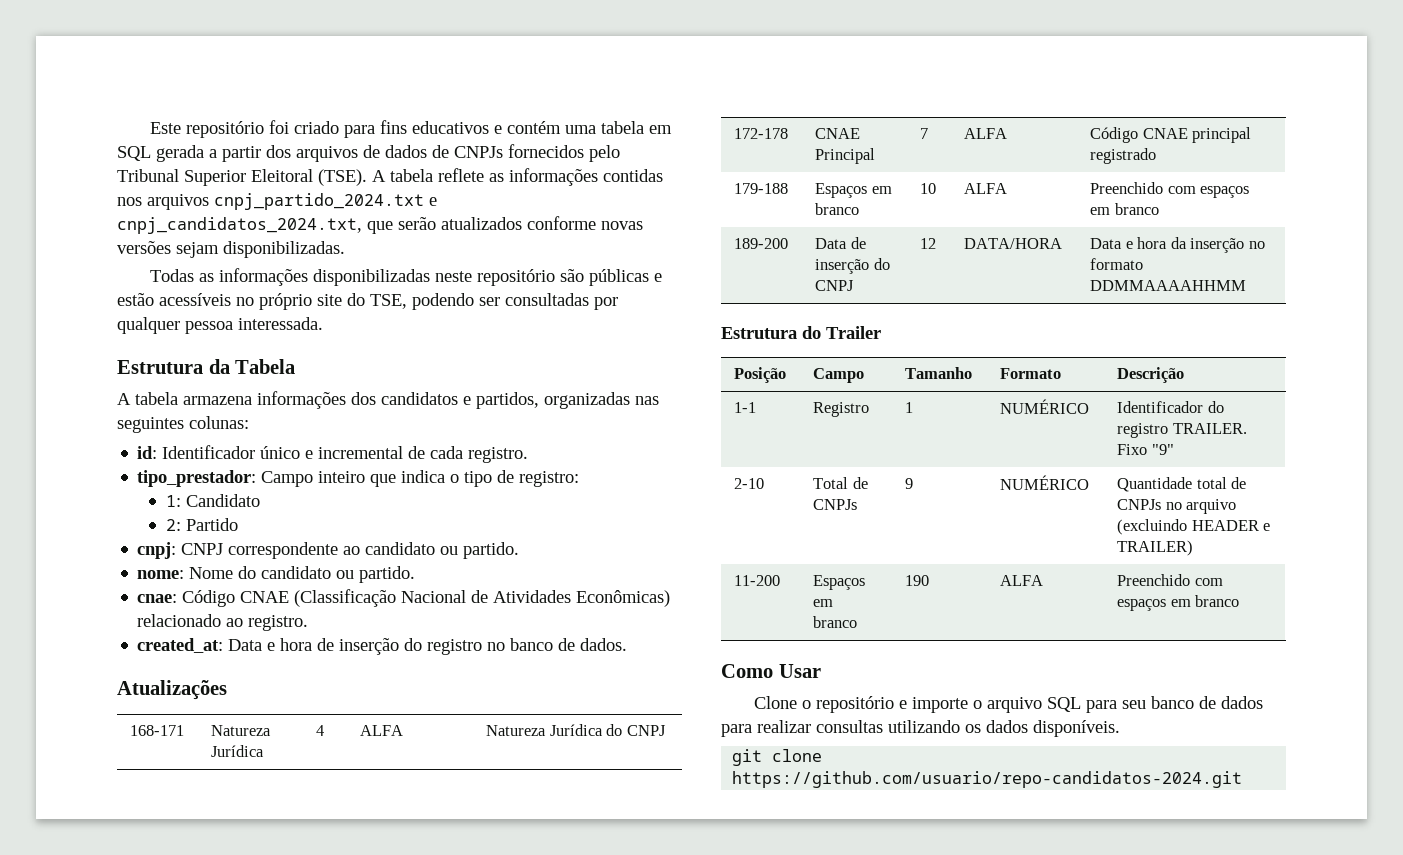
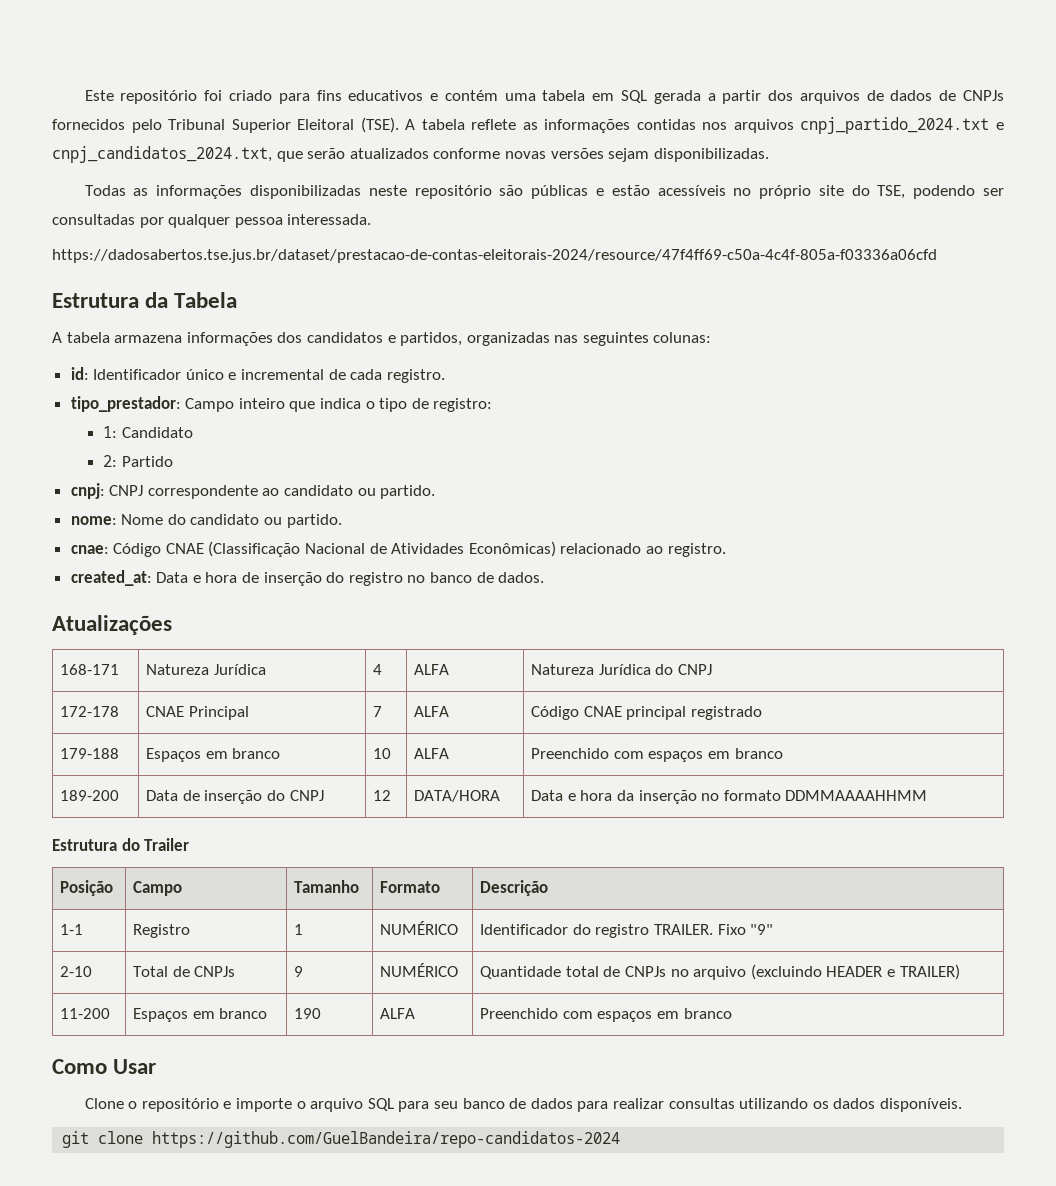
+ https://dadosabertos.tse.jus.br/dataset/prestacao-de-contas-eleitorais-2024/resource/47f4ff69-c50a-4c4f-805a-f03336a06cfd
- git clone https://github.com/usuario/repo-candidatos-2024.git
+ git clone https://github.com/GuelBandeira/repo-candidatos-2024

